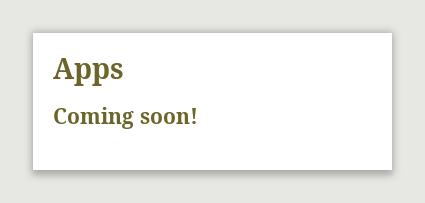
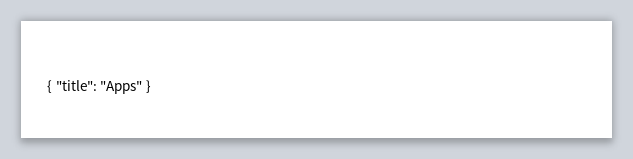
- Apps
- Coming soon!
+ { "title": "Apps" }

